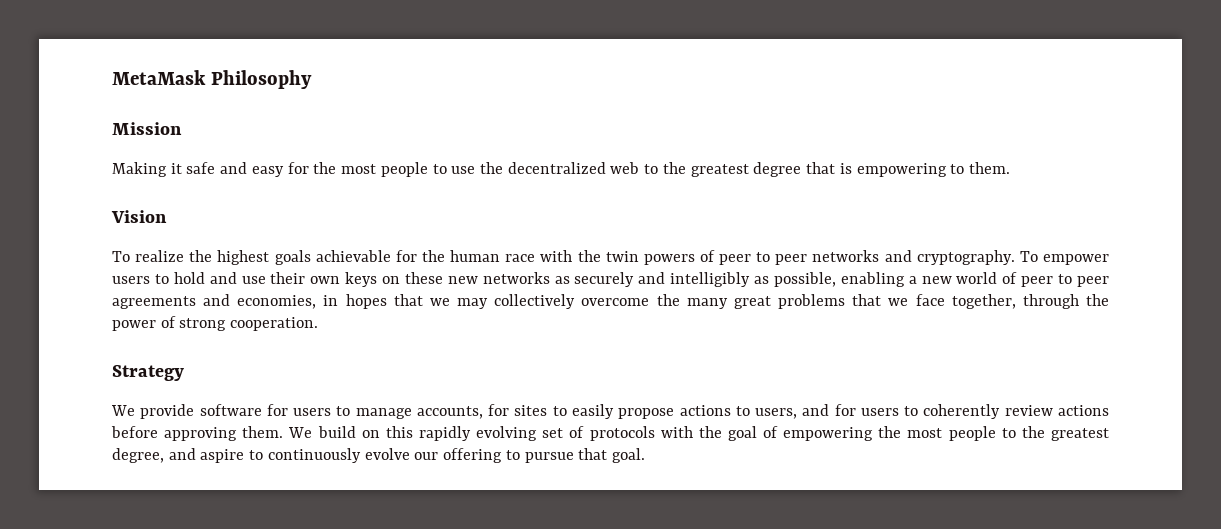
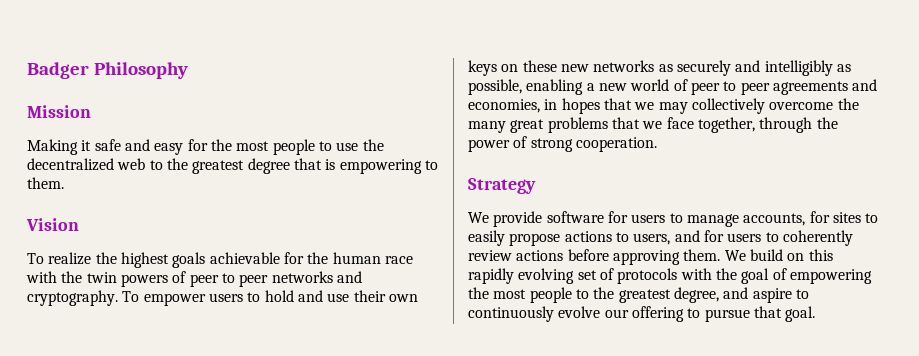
- MetaMask Philosophy
+ Badger Philosophy

